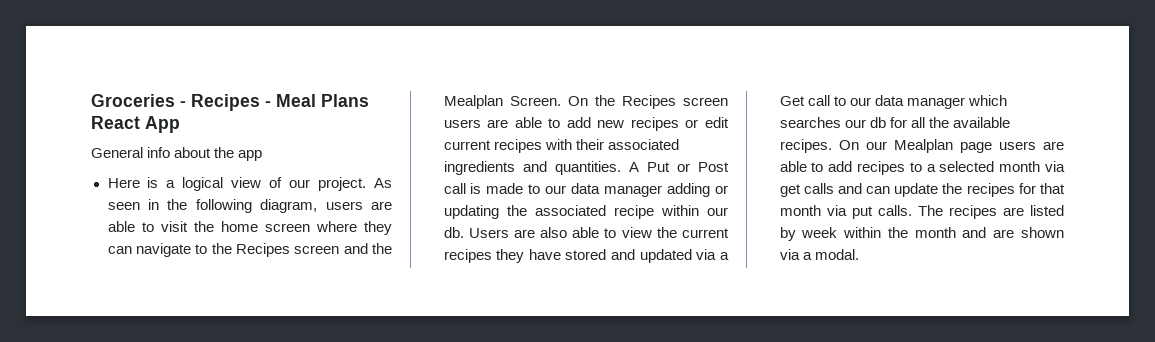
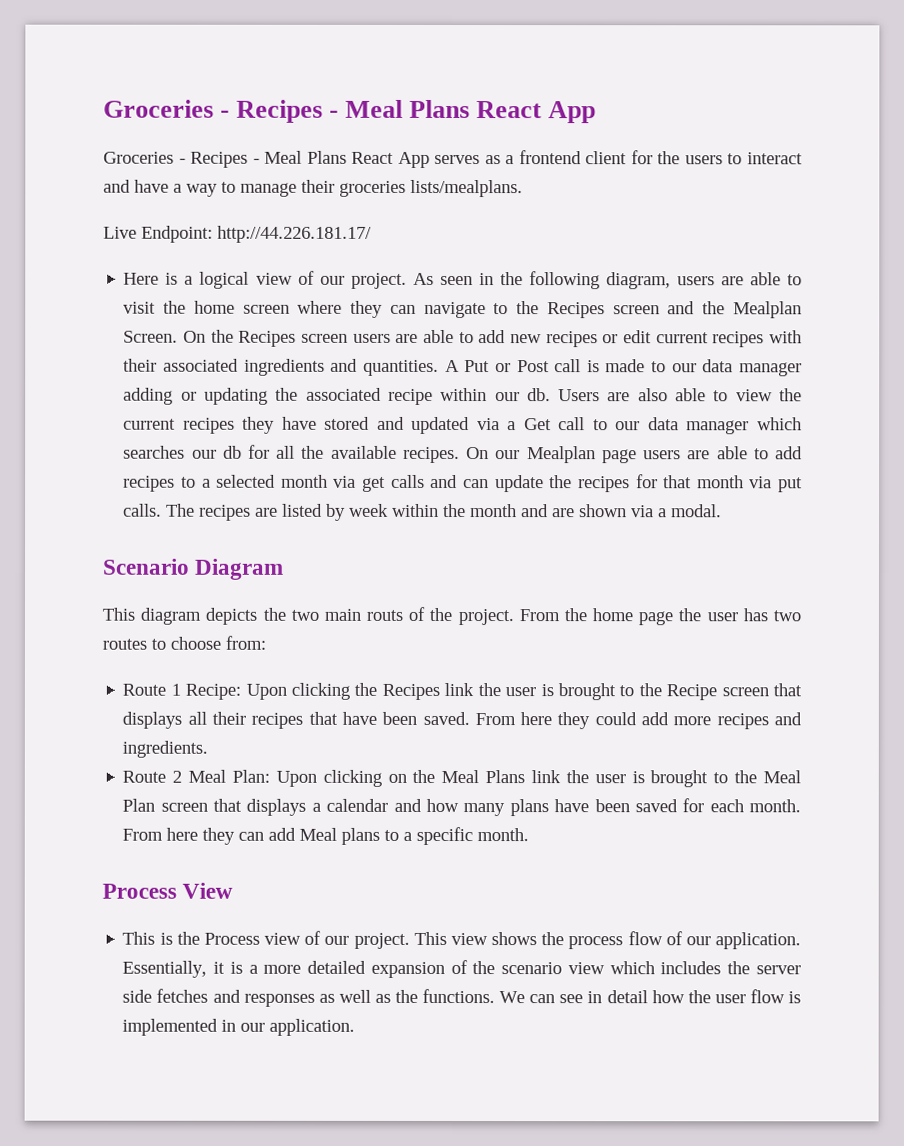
- General info about the app
+ Groceries - Recipes - Meal Plans React App serves as a frontend client for the users to interact and have a way to manage their groceries lists/mealplans.
+ Live Endpoint: http://44.226.181.17/
+ Scenario Diagram
+ This diagram depicts the two main routs of the project. From the home page the user has two routes to choose from:
+ Route 1 Recipe: Upon clicking the Recipes link the user is brought to the Recipe screen that displays all their recipes that have been saved. From here they could add more recipes and ingredients.
+ Route 2 Meal Plan: Upon clicking on the Meal Plans link the user is brought to the Meal Plan screen that displays a calendar and how many plans have been saved for each month. From here they can add Meal plans to a specific month.
+ Process View
+ This is the Process view of our project. This view shows the process flow of our application. Essentially, it is a more detailed expansion of the scenario view which includes the server side fetches and responses as well as the functions. We can see in detail how the user flow is implemented in our application.

